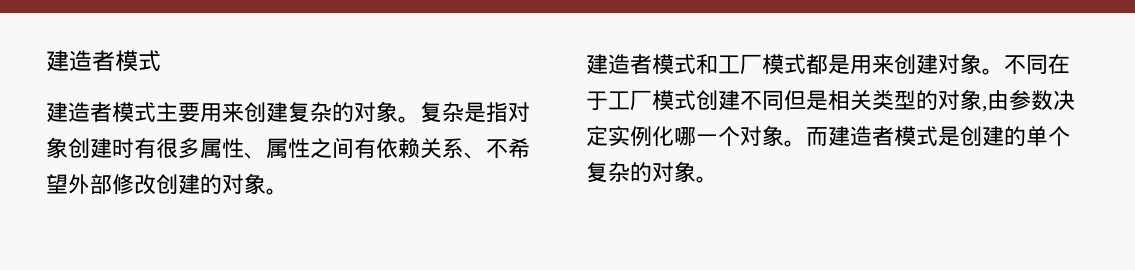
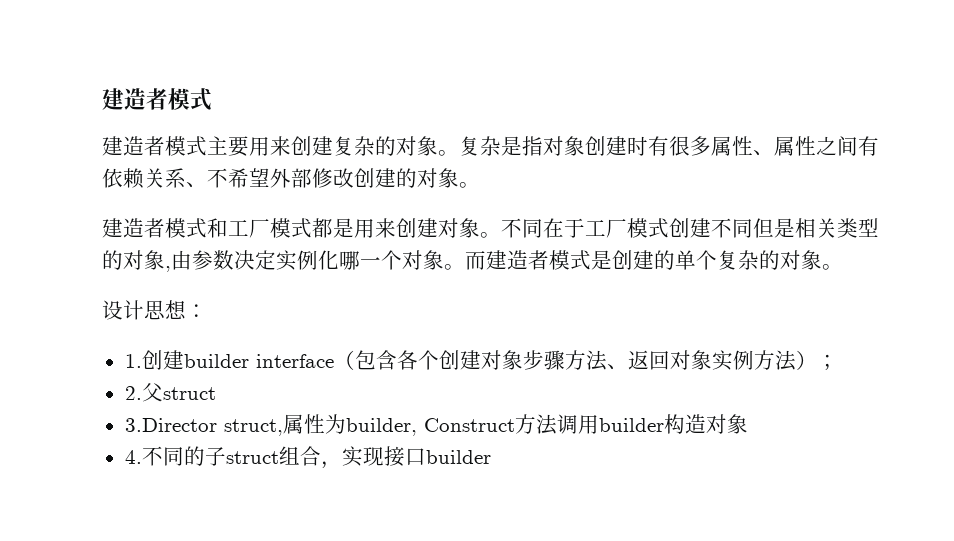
+ 设计思想：
+ 1.创建builder interface（包含各个创建对象步骤方法、返回对象实例方法）；
+ 2.父struct
+ 3.Director struct,属性为builder, Construct方法调用builder构造对象
+ 4.不同的子struct组合，实现接口builder

